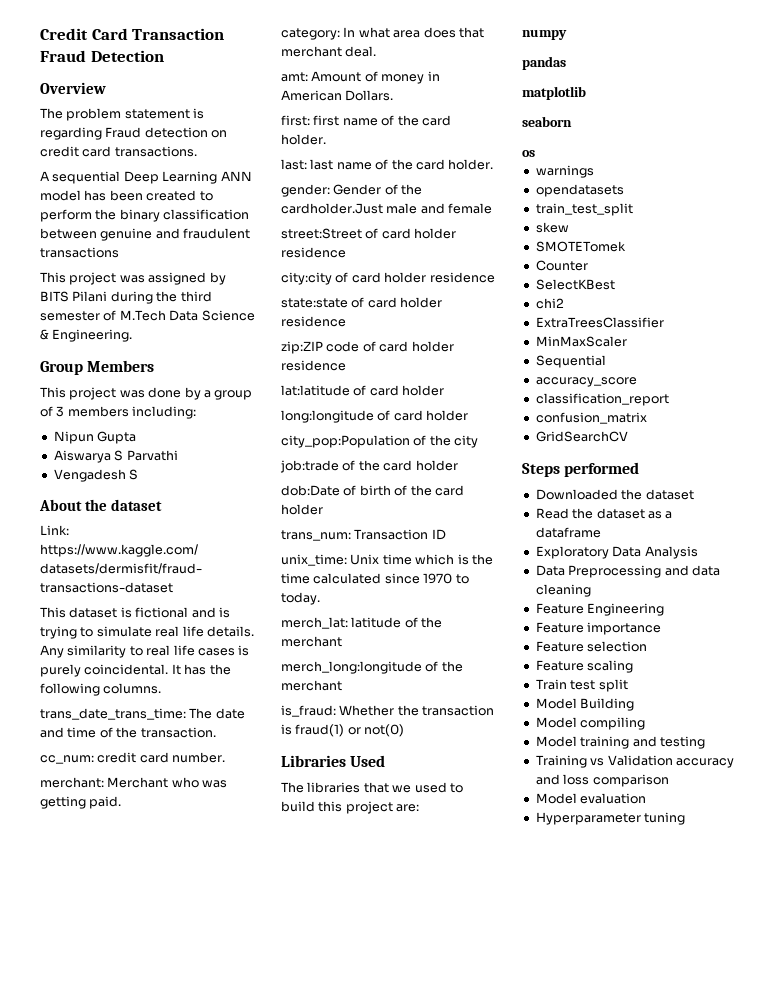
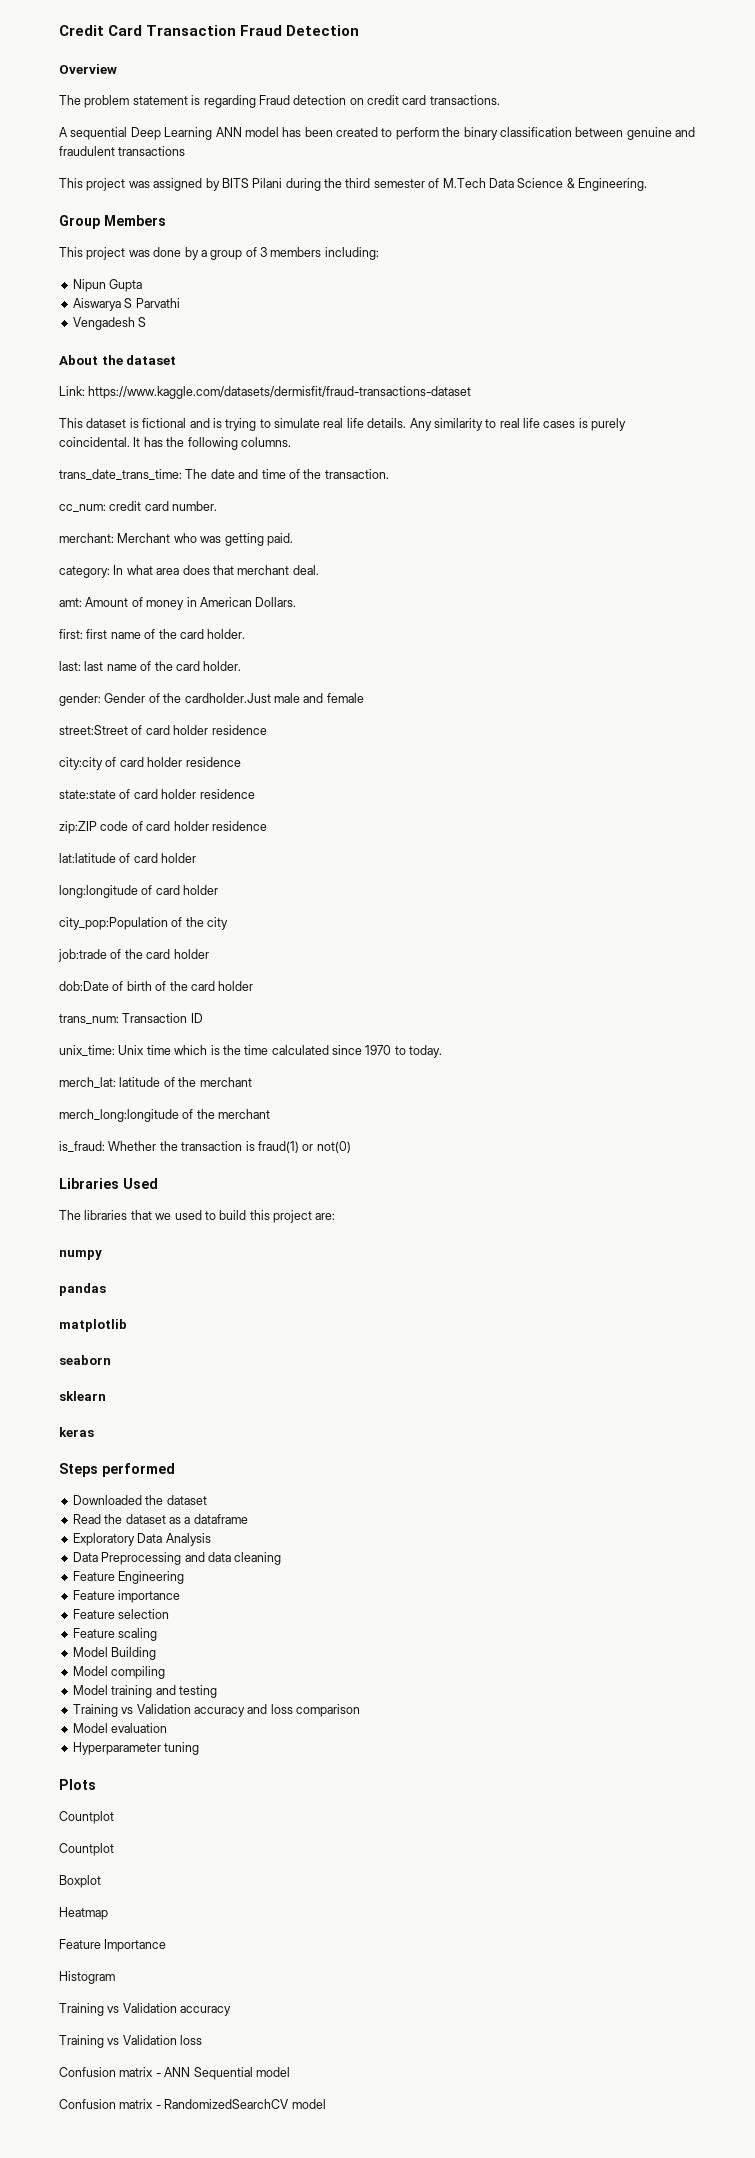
- os
- warnings
- opendatasets
- train_test_split
- skew
- SMOTETomek
- Counter
- SelectKBest
- chi2
- ExtraTreesClassifier
- MinMaxScaler
- Sequential
- accuracy_score
- classification_report
- confusion_matrix
- GridSearchCV
+ sklearn
+ keras
- Train test split
+ Plots
+ Countplot
+ Countplot
+ Boxplot
+ Heatmap
+ Feature Importance
+ Histogram
+ Training vs Validation accuracy
+ Training vs Validation loss
+ Confusion matrix - ANN Sequential model
+ Confusion matrix - RandomizedSearchCV model

